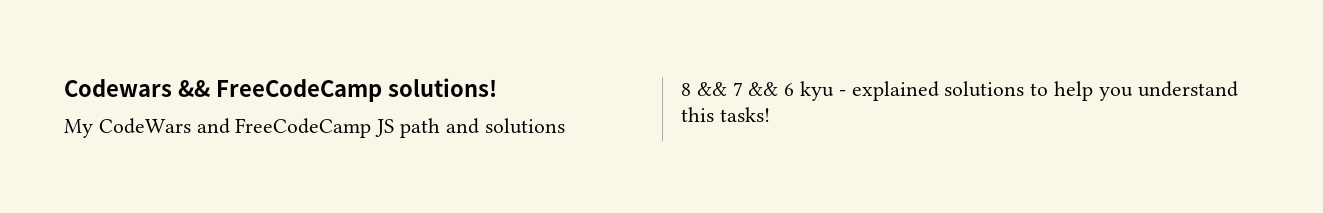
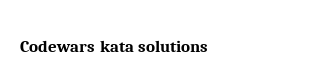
- Codewars && FreeCodeCamp solutions!
- My CodeWars and FreeCodeCamp JS path and solutions
- 8 && 7 && 6 kyu - explained solutions to help you understand this tasks!
+ Codewars kata solutions

